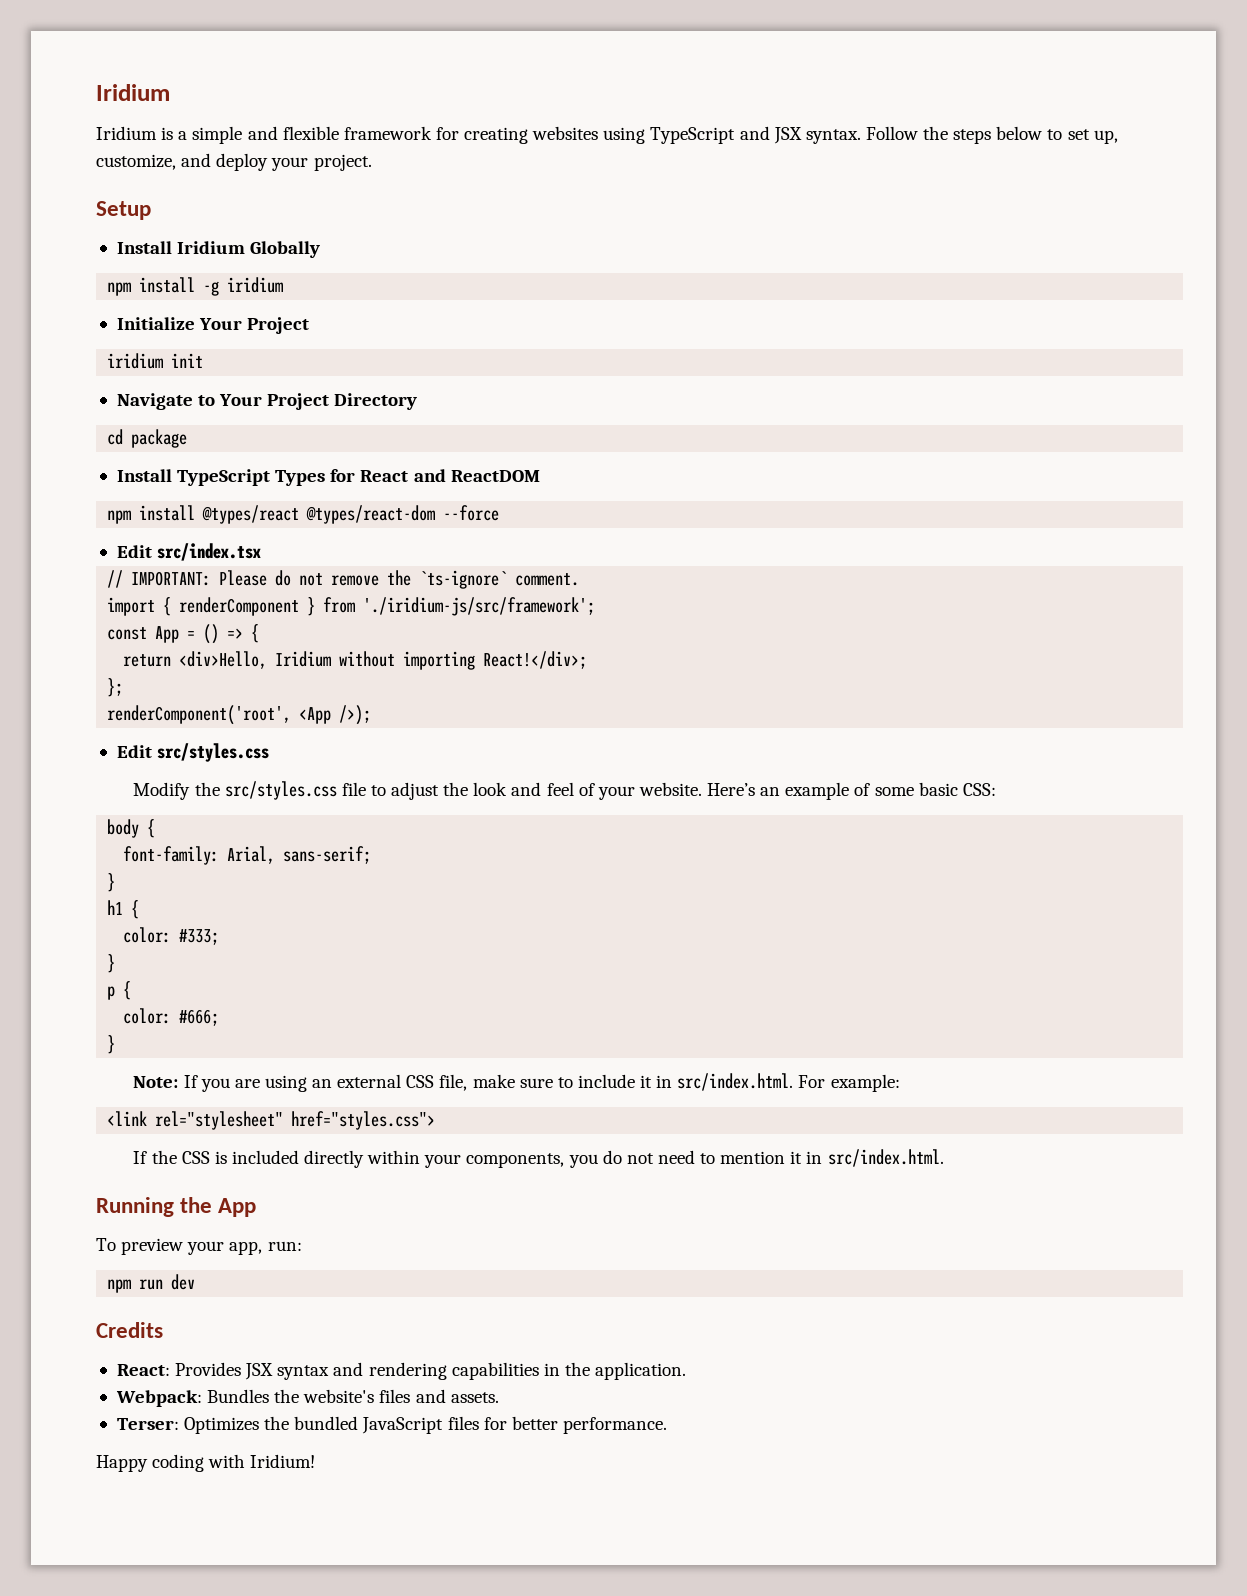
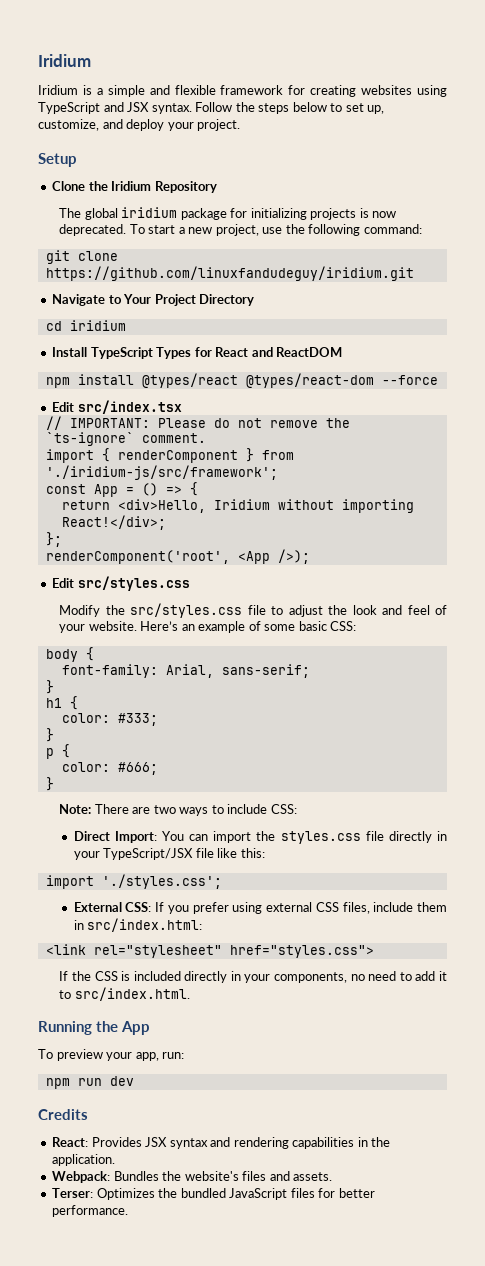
- Install Iridium Globally
- npm install -g iridium
- Initialize Your Project
- iridium init
+ Clone the Iridium Repository
+ The global iridium package for initializing projects is now deprecated. To start a new project, use the following command:
+ git clone https://github.com/linuxfandudeguy/iridium.git
- cd package
+ cd iridium
- Note: If you are using an external CSS file, make sure to include it in src/index.html. For example:
+ Note: There are two ways to include CSS:
+ Direct Import: You can import the styles.css file directly in your TypeScript/JSX file like this:
+ import './styles.css';
+ External CSS: If you prefer using external CSS files, include them in src/index.html:
- If the CSS is included directly within your components, you do not need to mention it in src/index.html.
+ If the CSS is included directly in your components, no need to add it to src/index.html.
- Happy coding with Iridium!

